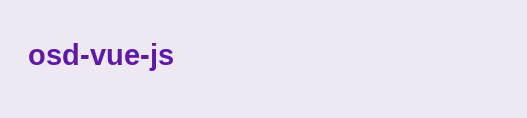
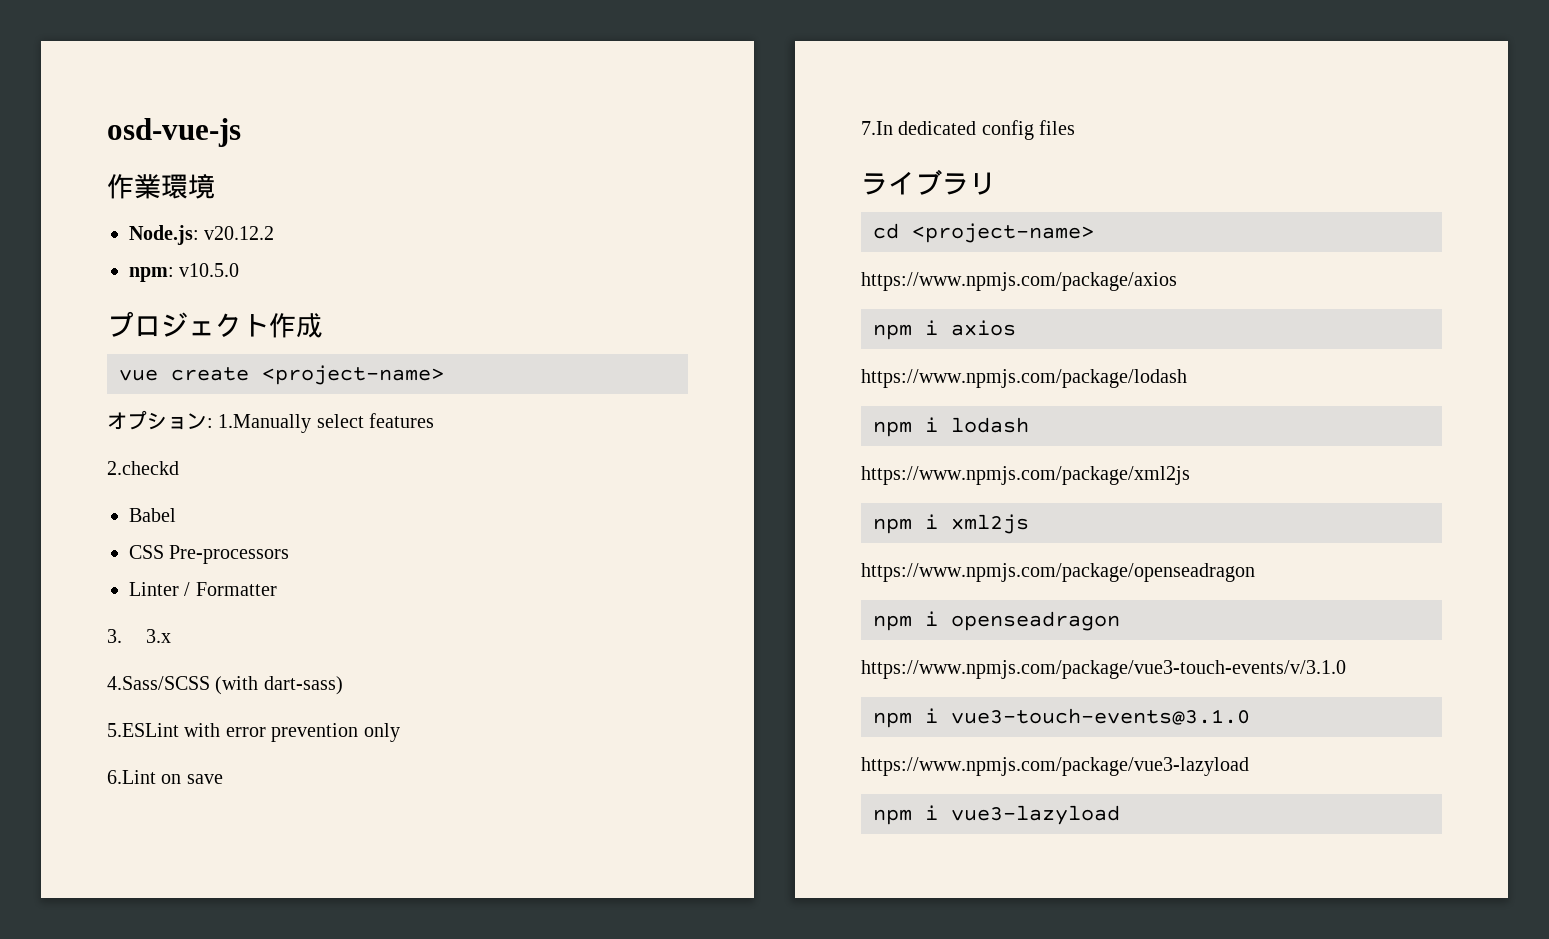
+ 作業環境
+ Node.js: v20.12.2
+ npm: v10.5.0
+ プロジェクト作成
+ vue create <project-name>
+ オプション: 1.Manually select features
+ 2.checkd
+ Babel
+ CSS Pre-processors
+ Linter / Formatter
+ 3. 3.x
+ 4.Sass/SCSS (with dart-sass)
+ 5.ESLint with error prevention only
+ 6.Lint on save
+ 7.In dedicated config files
+ ライブラリ
+ cd <project-name>
+ https://www.npmjs.com/package/axios
+ npm i axios
+ https://www.npmjs.com/package/lodash
+ npm i lodash
+ https://www.npmjs.com/package/xml2js
+ npm i xml2js
+ https://www.npmjs.com/package/openseadragon
+ npm i openseadragon
+ https://www.npmjs.com/package/vue3-touch-events/v/3.1.0
+ npm i vue3-touch-events@3.1.0
+ https://www.npmjs.com/package/vue3-lazyload
+ npm i vue3-lazyload

